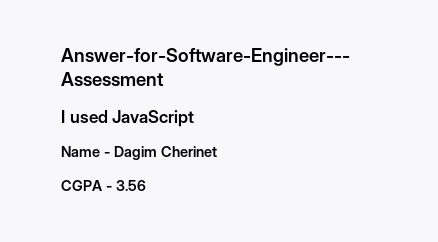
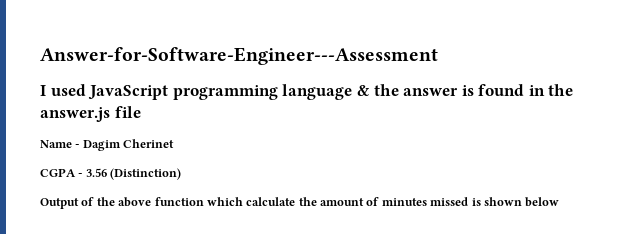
- I used JavaScript
+ I used JavaScript programming language & the answer is found in the answer.js file
- CGPA - 3.56
+ CGPA - 3.56 (Distinction)
+ Output of the above function which calculate the amount of minutes missed is shown below

